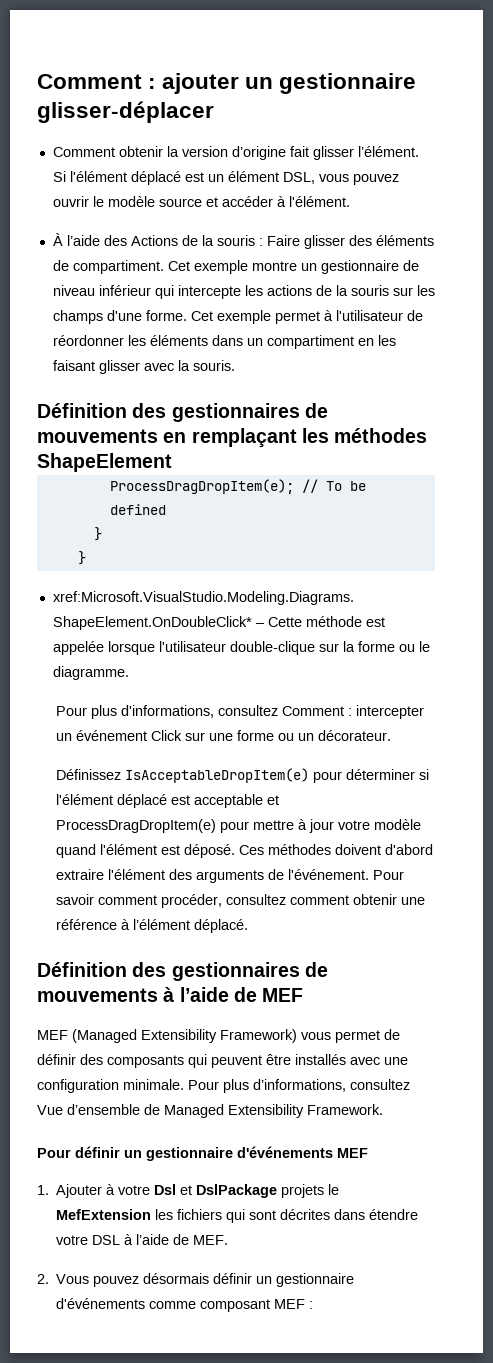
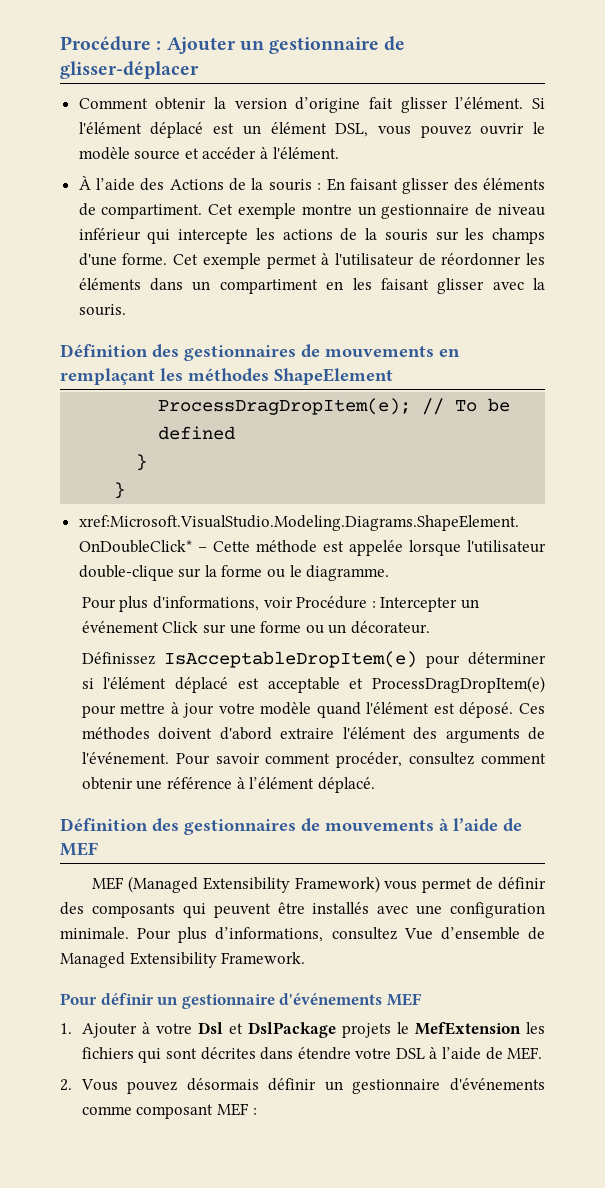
- Comment : ajouter un gestionnaire glisser-déplacer
+ Procédure : Ajouter un gestionnaire de glisser-déplacer
- À l’aide des Actions de la souris : Faire glisser des éléments de compartiment.
+ À l’aide des Actions de la souris : En faisant glisser des éléments de compartiment.
- Pour plus d'informations, consultez Comment : intercepter un événement Click sur une forme ou un décorateur.
+ Pour plus d'informations, voir Procédure : Intercepter un événement Click sur une forme ou un décorateur.

